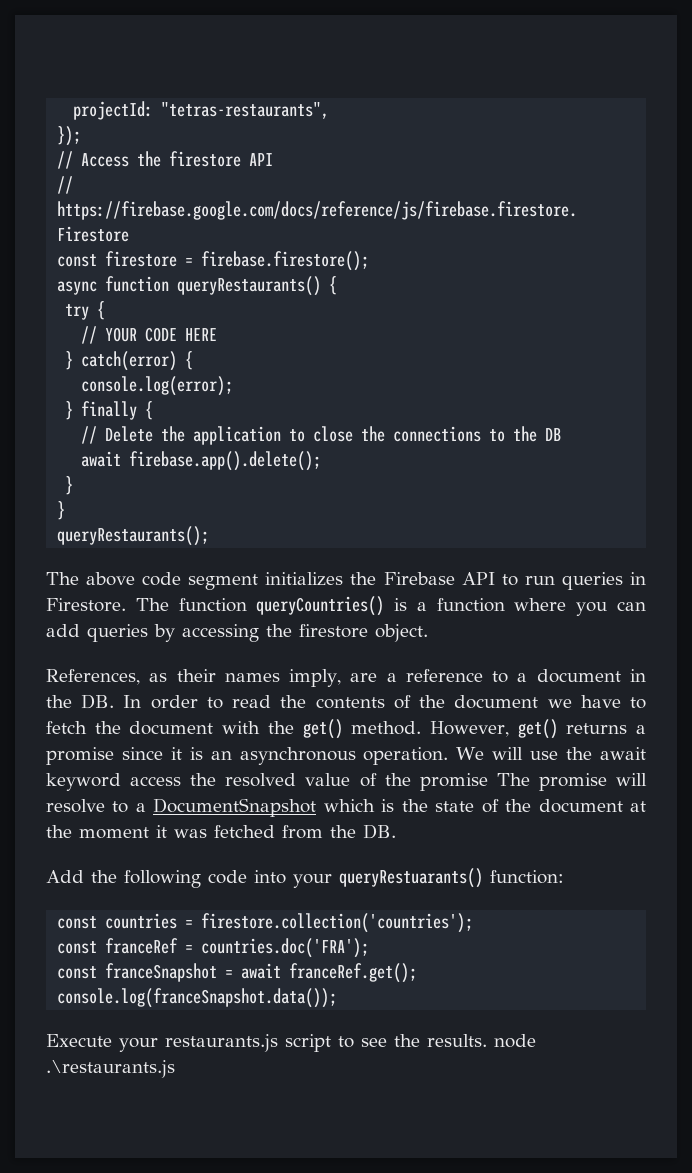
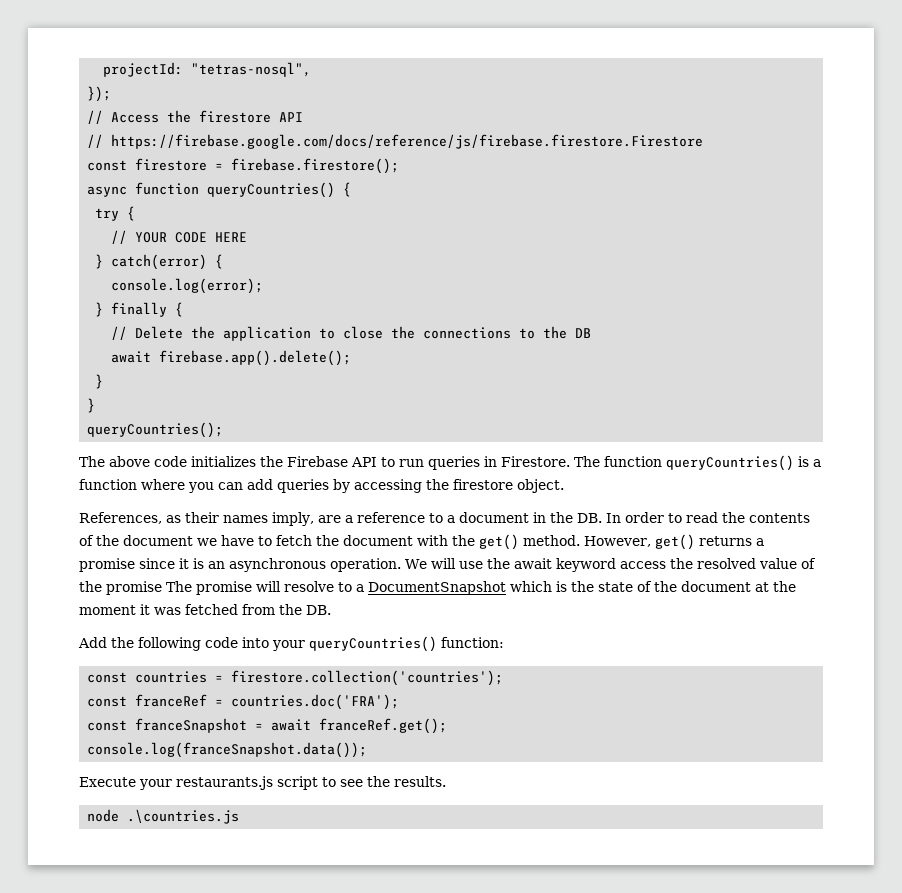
- projectId: "tetras-restaurants",
+ projectId: "tetras-nosql",
- async function queryRestaurants() {
+ async function queryCountries() {
- queryRestaurants();
+ queryCountries();
- The above code segment initializes the Firebase API to run queries in Firestore.
+ The above code initializes the Firebase API to run queries in Firestore.
- Add the following code into your queryRestuarants() function:
+ Add the following code into your queryCountries() function:
- Execute your restaurants.js script to see the results. node .\restaurants.js
+ Execute your restaurants.js script to see the results.
+ node .\countries.js

